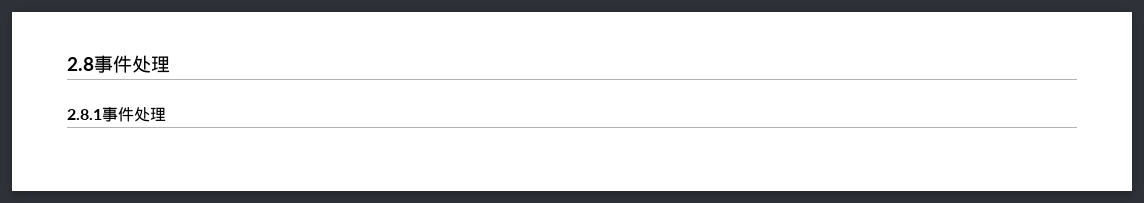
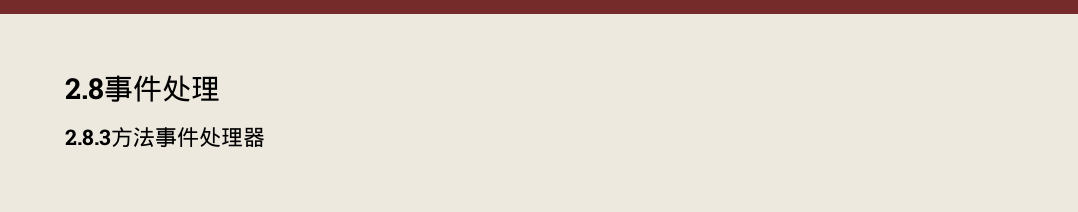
- 2.8.1事件处理
+ 2.8.3方法事件处理器

